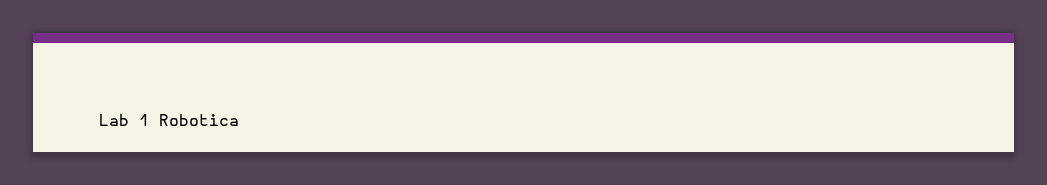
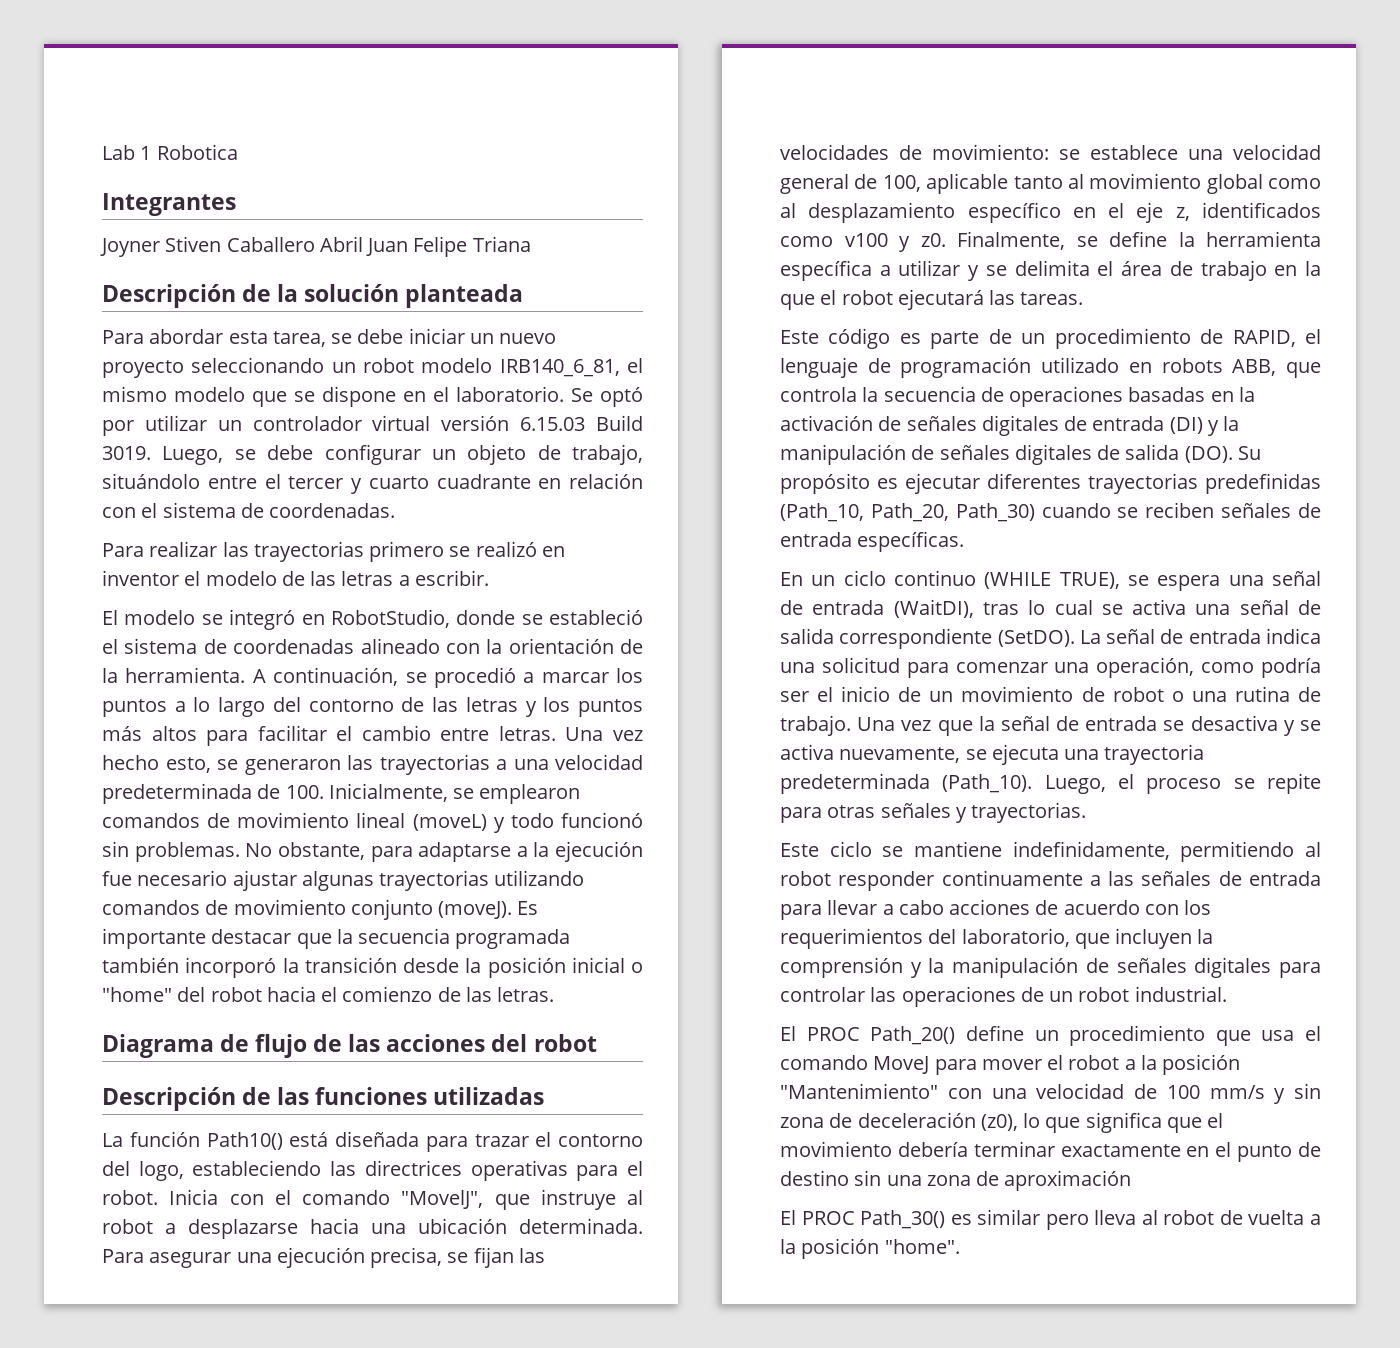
+ Integrantes
+ Joyner Stiven Caballero Abril Juan Felipe Triana
+ Descripción de la solución planteada
+ Para abordar esta tarea, se debe iniciar un nuevo proyecto seleccionando un robot modelo IRB140_6_81, el mismo modelo que se dispone en el laboratorio. Se optó por utilizar un controlador virtual versión 6.15.03 Build 3019. Luego, se debe configurar un objeto de trabajo, situándolo entre el tercer y cuarto cuadrante en relación con el sistema de coordenadas.
+ Para realizar las trayectorias primero se realizó en inventor el modelo de las letras a escribir.
+ El modelo se integró en RobotStudio, donde se estableció el sistema de coordenadas alineado con la orientación de la herramienta. A continuación, se procedió a marcar los puntos a lo largo del contorno de las letras y los puntos más altos para facilitar el cambio entre letras. Una vez hecho esto, se generaron las trayectorias a una velocidad predeterminada de 100. Inicialmente, se emplearon comandos de movimiento lineal (moveL) y todo funcionó sin problemas. No obstante, para adaptarse a la ejecución fue necesario ajustar algunas trayectorias utilizando comandos de movimiento conjunto (moveJ). Es importante destacar que la secuencia programada también incorporó la transición desde la posición inicial o "home" del robot hacia el comienzo de las letras.
+ Diagrama de flujo de las acciones del robot
+ Descripción de las funciones utilizadas
+ La función Path10() está diseñada para trazar el contorno del logo, estableciendo las directrices operativas para el robot. Inicia con el comando "MovelJ", que instruye al robot a desplazarse hacia una ubicación determinada. Para asegurar una ejecución precisa, se fijan las velocidades de movimiento: se establece una velocidad general de 100, aplicable tanto al movimiento global como al desplazamiento específico en el eje z, identificados como v100 y z0. Finalmente, se define la herramienta específica a utilizar y se delimita el área de trabajo en la que el robot ejecutará las tareas.
+ Este código es parte de un procedimiento de RAPID, el lenguaje de programación utilizado en robots ABB, que controla la secuencia de operaciones basadas en la activación de señales digitales de entrada (DI) y la manipulación de señales digitales de salida (DO). Su propósito es ejecutar diferentes trayectorias predefinidas (Path_10, Path_20, Path_30) cuando se reciben señales de entrada específicas.
+ En un ciclo continuo (WHILE TRUE), se espera una señal de entrada (WaitDI), tras lo cual se activa una señal de salida correspondiente (SetDO). La señal de entrada indica una solicitud para comenzar una operación, como podría ser el inicio de un movimiento de robot o una rutina de trabajo. Una vez que la señal de entrada se desactiva y se activa nuevamente, se ejecuta una trayectoria predeterminada (Path_10). Luego, el proceso se repite para otras señales y trayectorias.
+ Este ciclo se mantiene indefinidamente, permitiendo al robot responder continuamente a las señales de entrada para llevar a cabo acciones de acuerdo con los requerimientos del laboratorio, que incluyen la comprensión y la manipulación de señales digitales para controlar las operaciones de un robot industrial.
+ El PROC Path_20() define un procedimiento que usa el comando MoveJ para mover el robot a la posición "Mantenimiento" con una velocidad de 100 mm/s y sin zona de deceleración (z0), lo que significa que el movimiento debería terminar exactamente en el punto de destino sin una zona de aproximación
+ El PROC Path_30() es similar pero lleva al robot de vuelta a la posición "home".

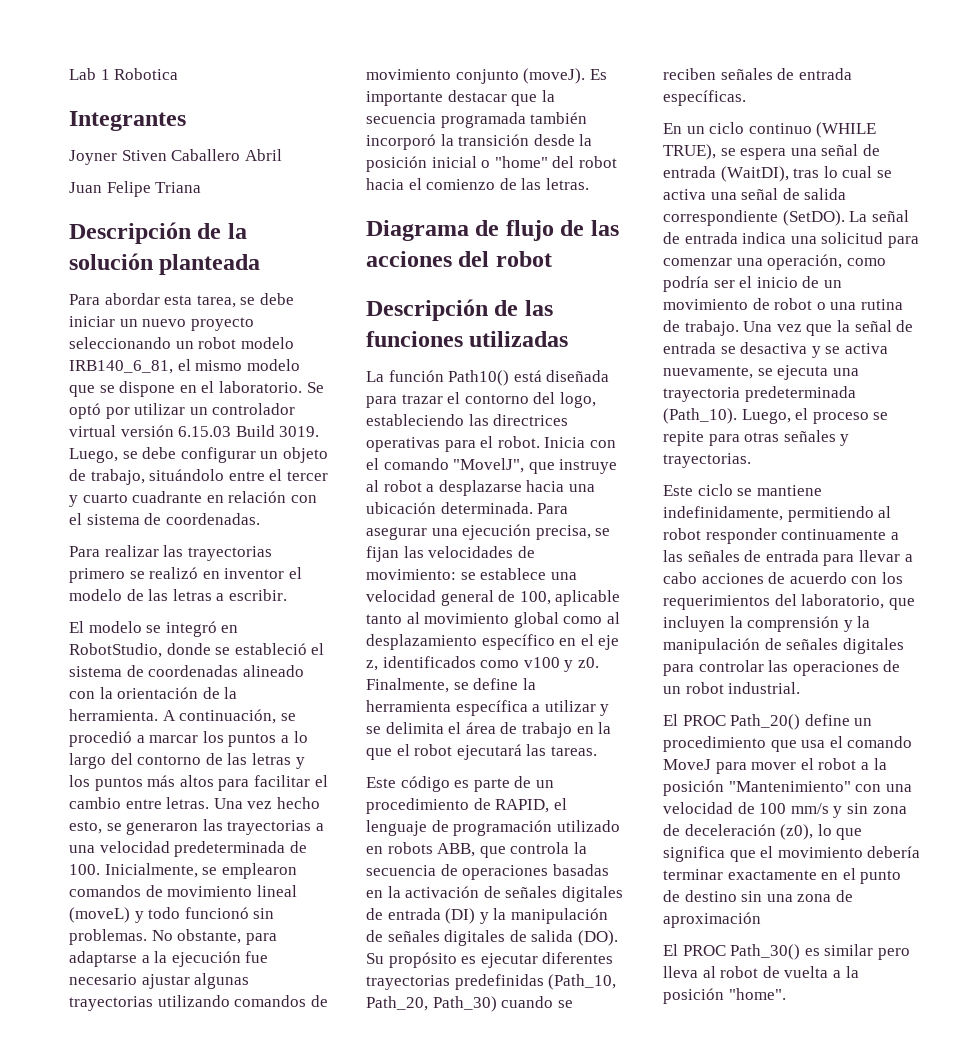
- Joyner Stiven Caballero Abril Juan Felipe Triana
+ Joyner Stiven Caballero Abril
+ Juan Felipe Triana

